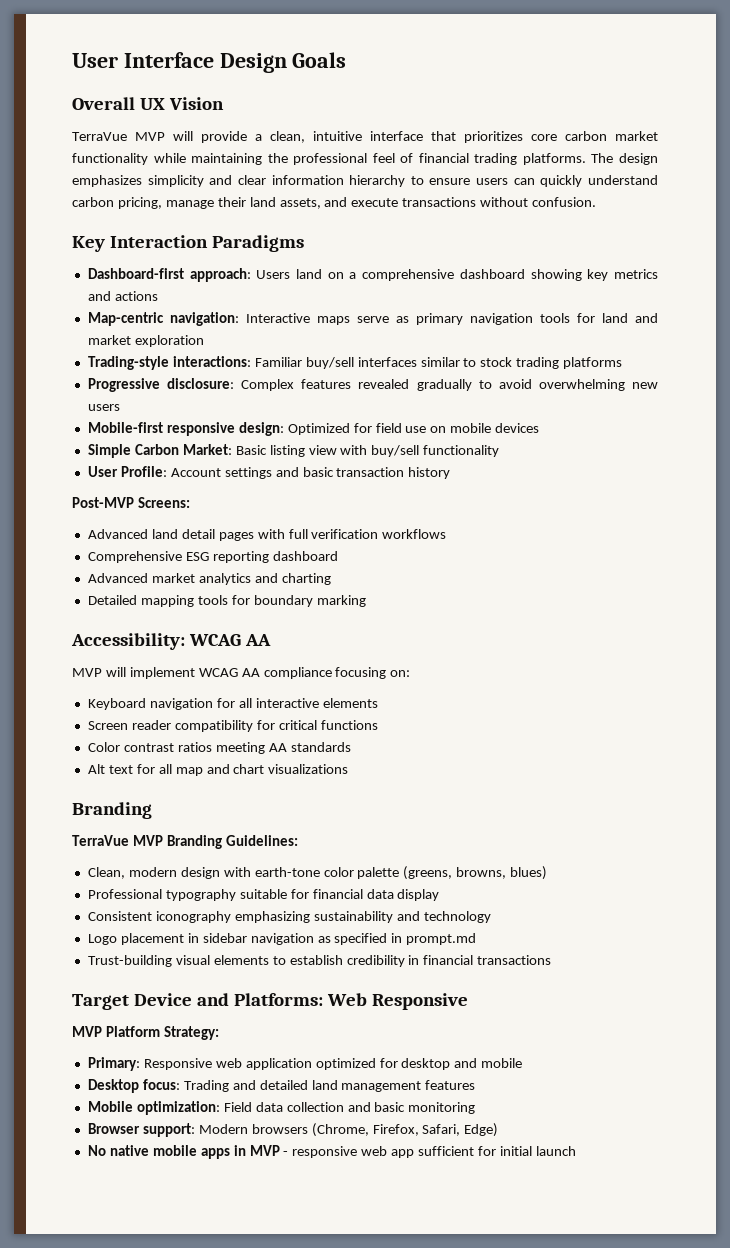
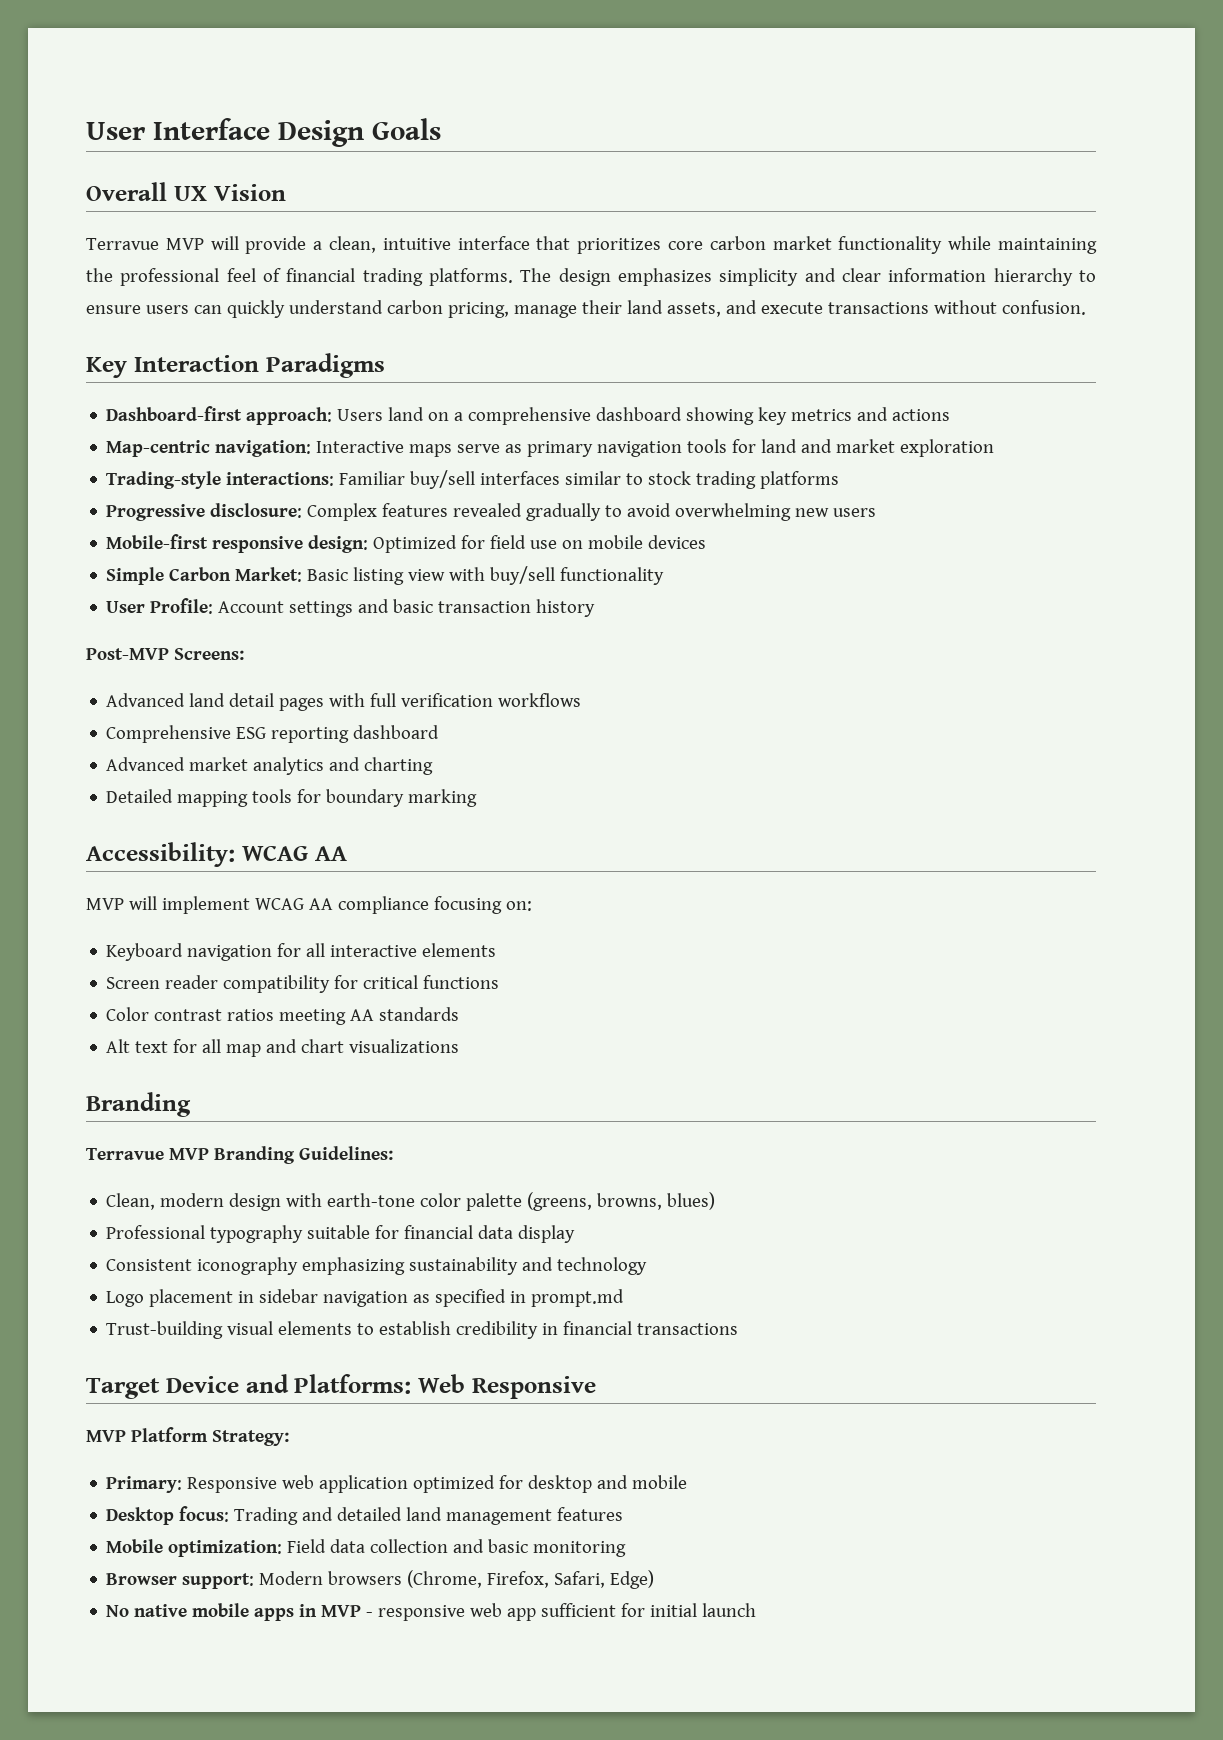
- TerraVue MVP will provide a clean, intuitive interface that prioritizes core carbon market functionality while maintaining the professional feel of financial trading platforms.
+ Terravue MVP will provide a clean, intuitive interface that prioritizes core carbon market functionality while maintaining the professional feel of financial trading platforms.
- TerraVue MVP Branding Guidelines:
+ Terravue MVP Branding Guidelines:

